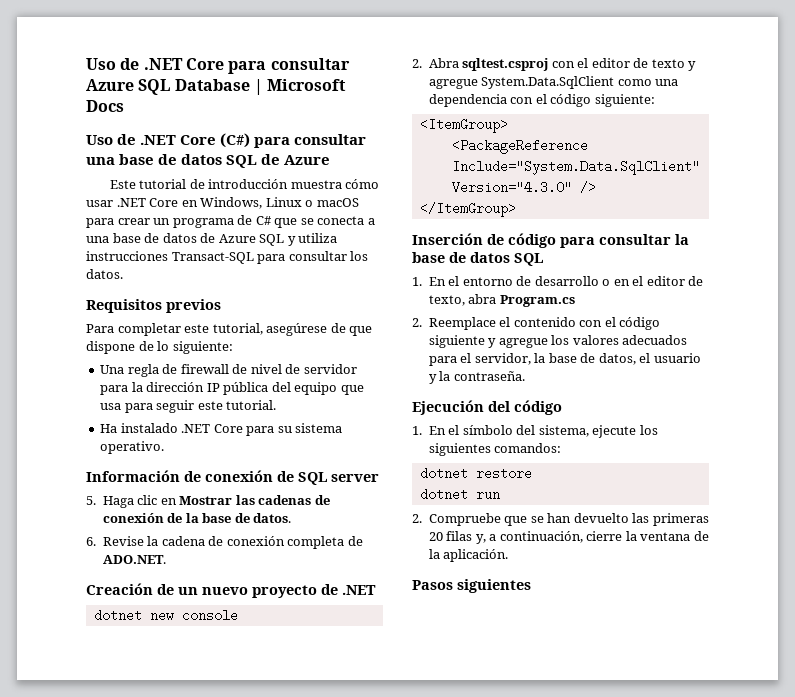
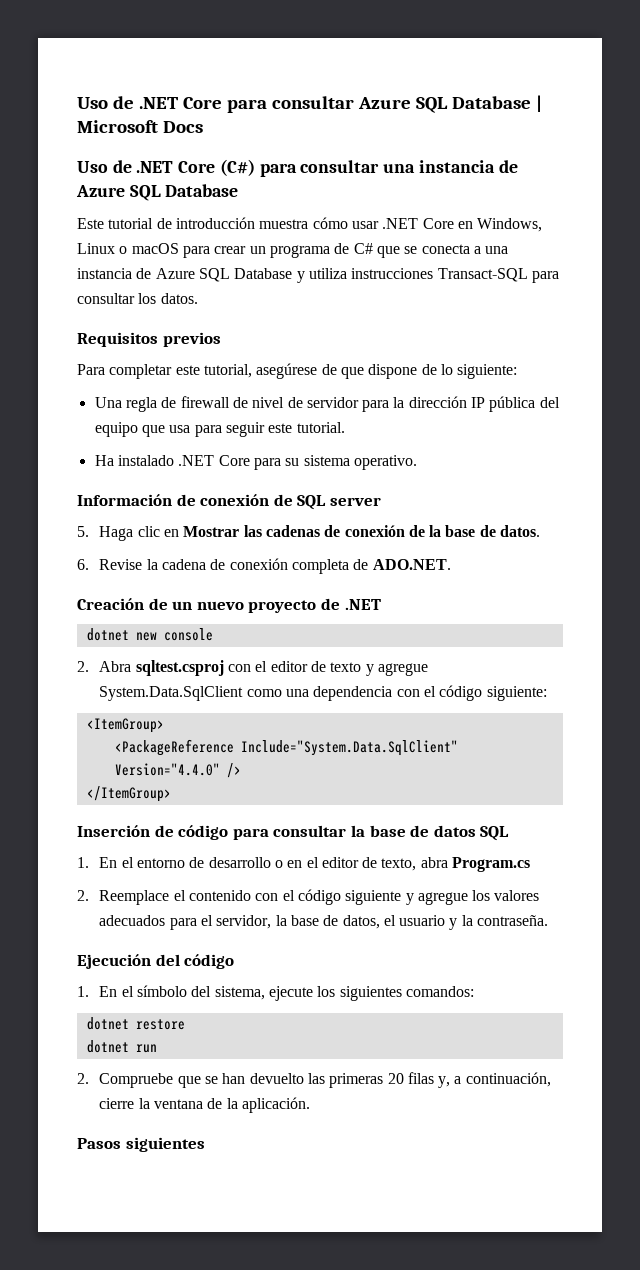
- Uso de .NET Core (C#) para consultar una base de datos SQL de Azure
+ Uso de .NET Core (C#) para consultar una instancia de Azure SQL Database
- Este tutorial de introducción muestra cómo usar .NET Core en Windows, Linux o macOS para crear un programa de C# que se conecta a una base de datos de Azure SQL y utiliza instrucciones Transact-SQL para consultar los datos.
+ Este tutorial de introducción muestra cómo usar .NET Core en Windows, Linux o macOS para crear un programa de C# que se conecta a una instancia de Azure SQL Database y utiliza instrucciones Transact-SQL para consultar los datos.
- <PackageReference Include="System.Data.SqlClient" Version="4.3.0" />
+ <PackageReference Include="System.Data.SqlClient" Version="4.4.0" />

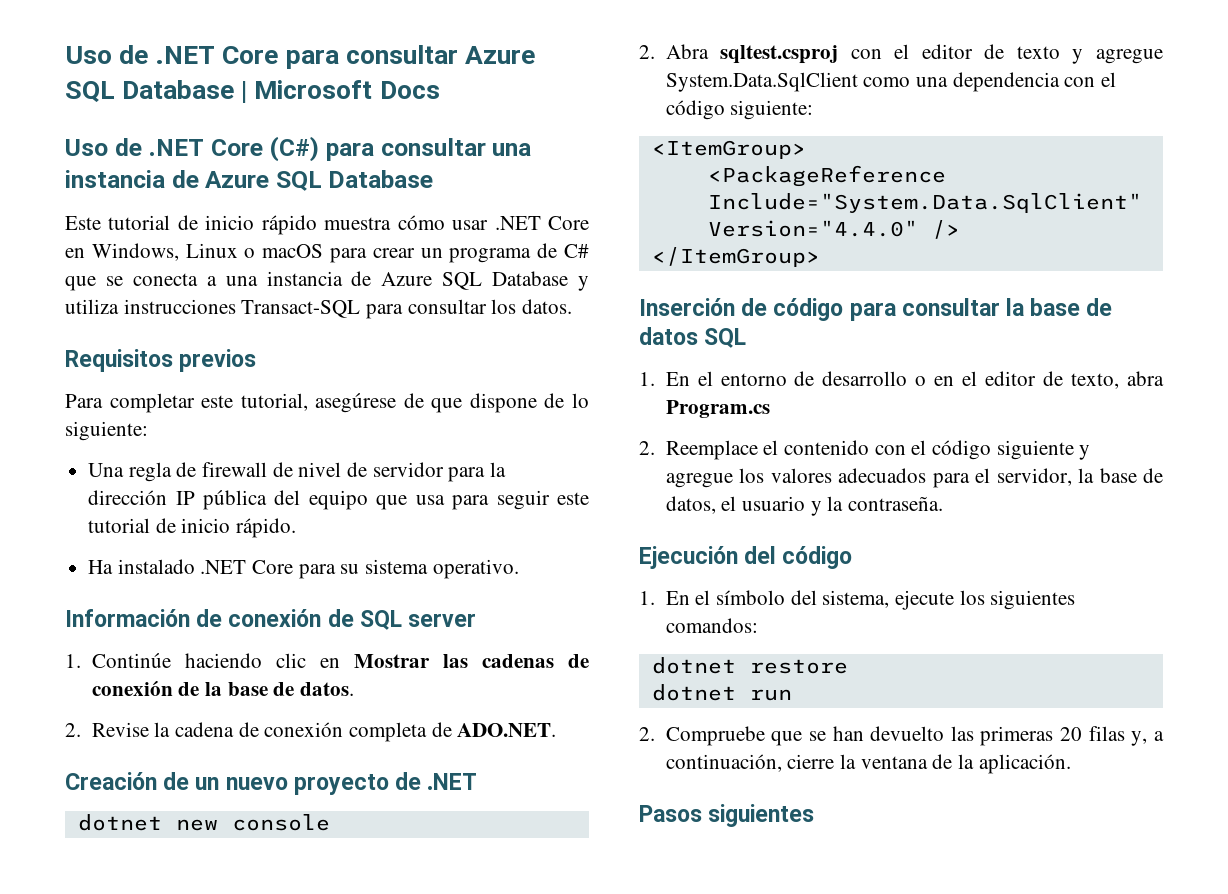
- Este tutorial de introducción muestra cómo usar .NET Core en Windows, Linux o macOS para crear un programa de C# que se conecta a una instancia de Azure SQL Database y utiliza instrucciones Transact-SQL para consultar los datos.
+ Este tutorial de inicio rápido muestra cómo usar .NET Core en Windows, Linux o macOS para crear un programa de C# que se conecta a una instancia de Azure SQL Database y utiliza instrucciones Transact-SQL para consultar los datos.
- Una regla de firewall de nivel de servidor para la dirección IP pública del equipo que usa para seguir este tutorial.
+ Una regla de firewall de nivel de servidor para la dirección IP pública del equipo que usa para seguir este tutorial de inicio rápido.
- 5. Haga clic en Mostrar las cadenas de conexión de la base de datos.
+ 1. Continúe haciendo clic en Mostrar las cadenas de conexión de la base de datos.
- 6. Revise la cadena de conexión completa de ADO.NET.
+ 2. Revise la cadena de conexión completa de ADO.NET.

